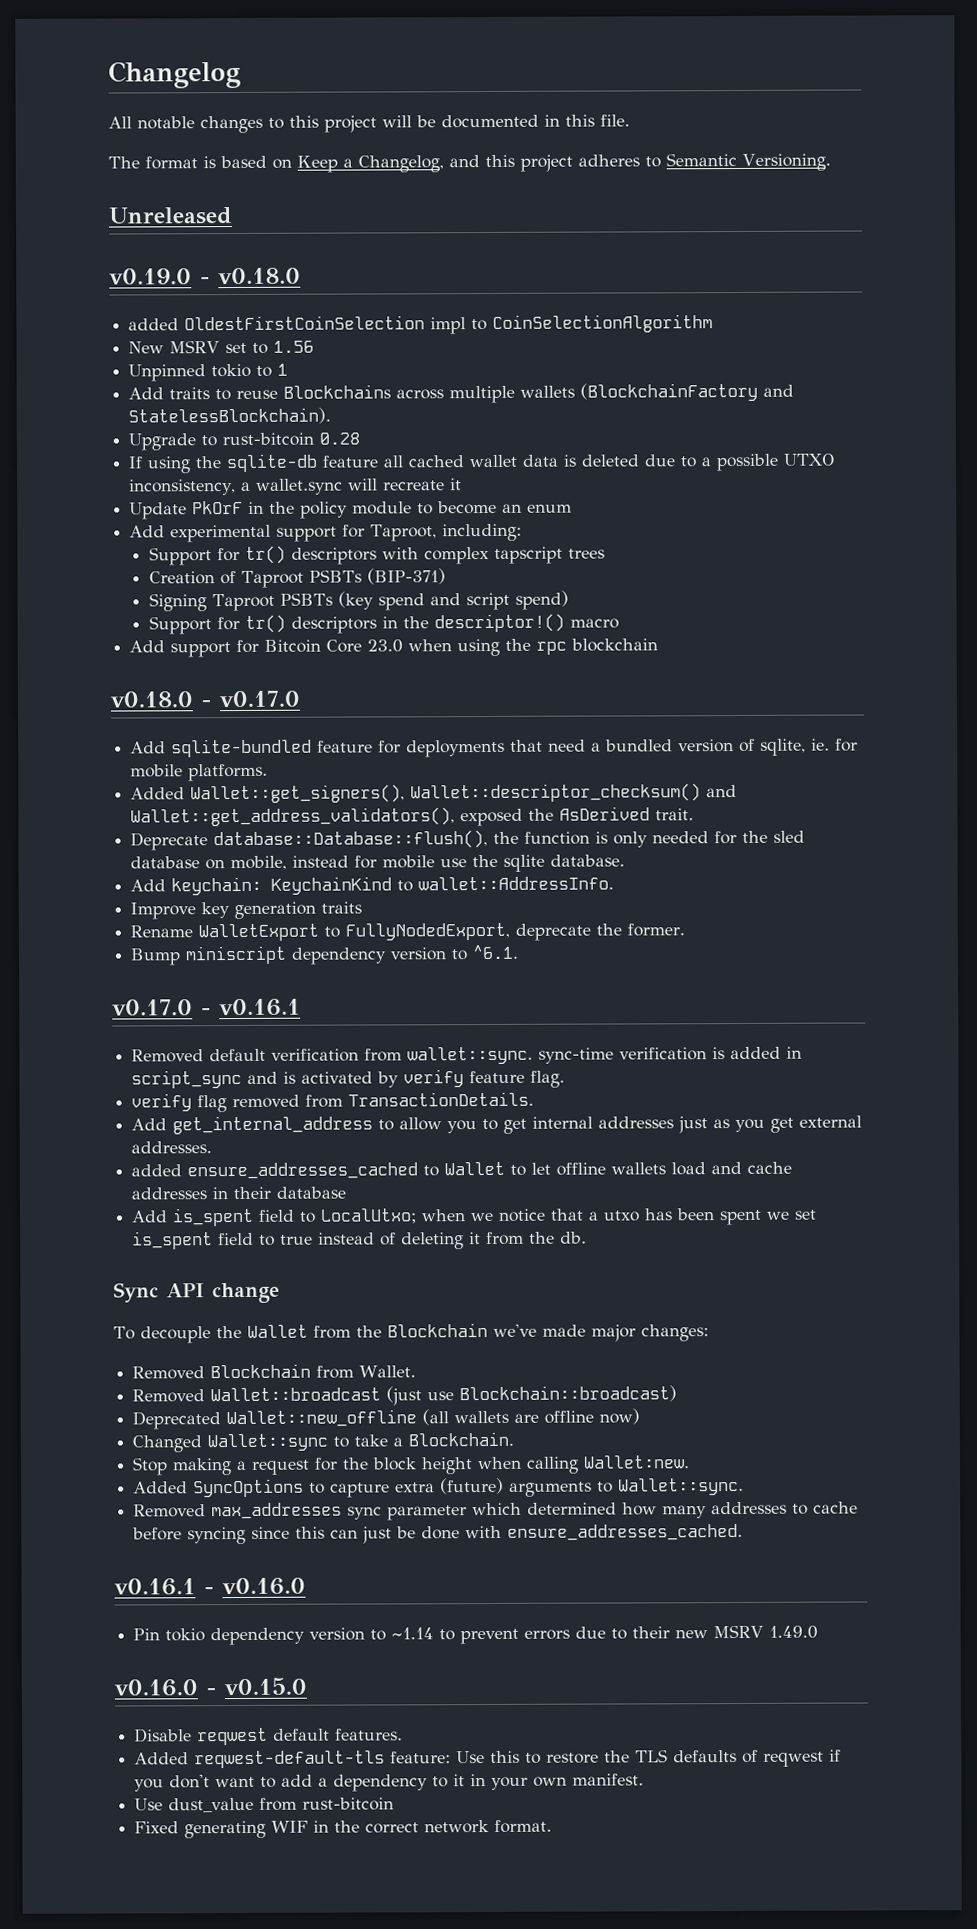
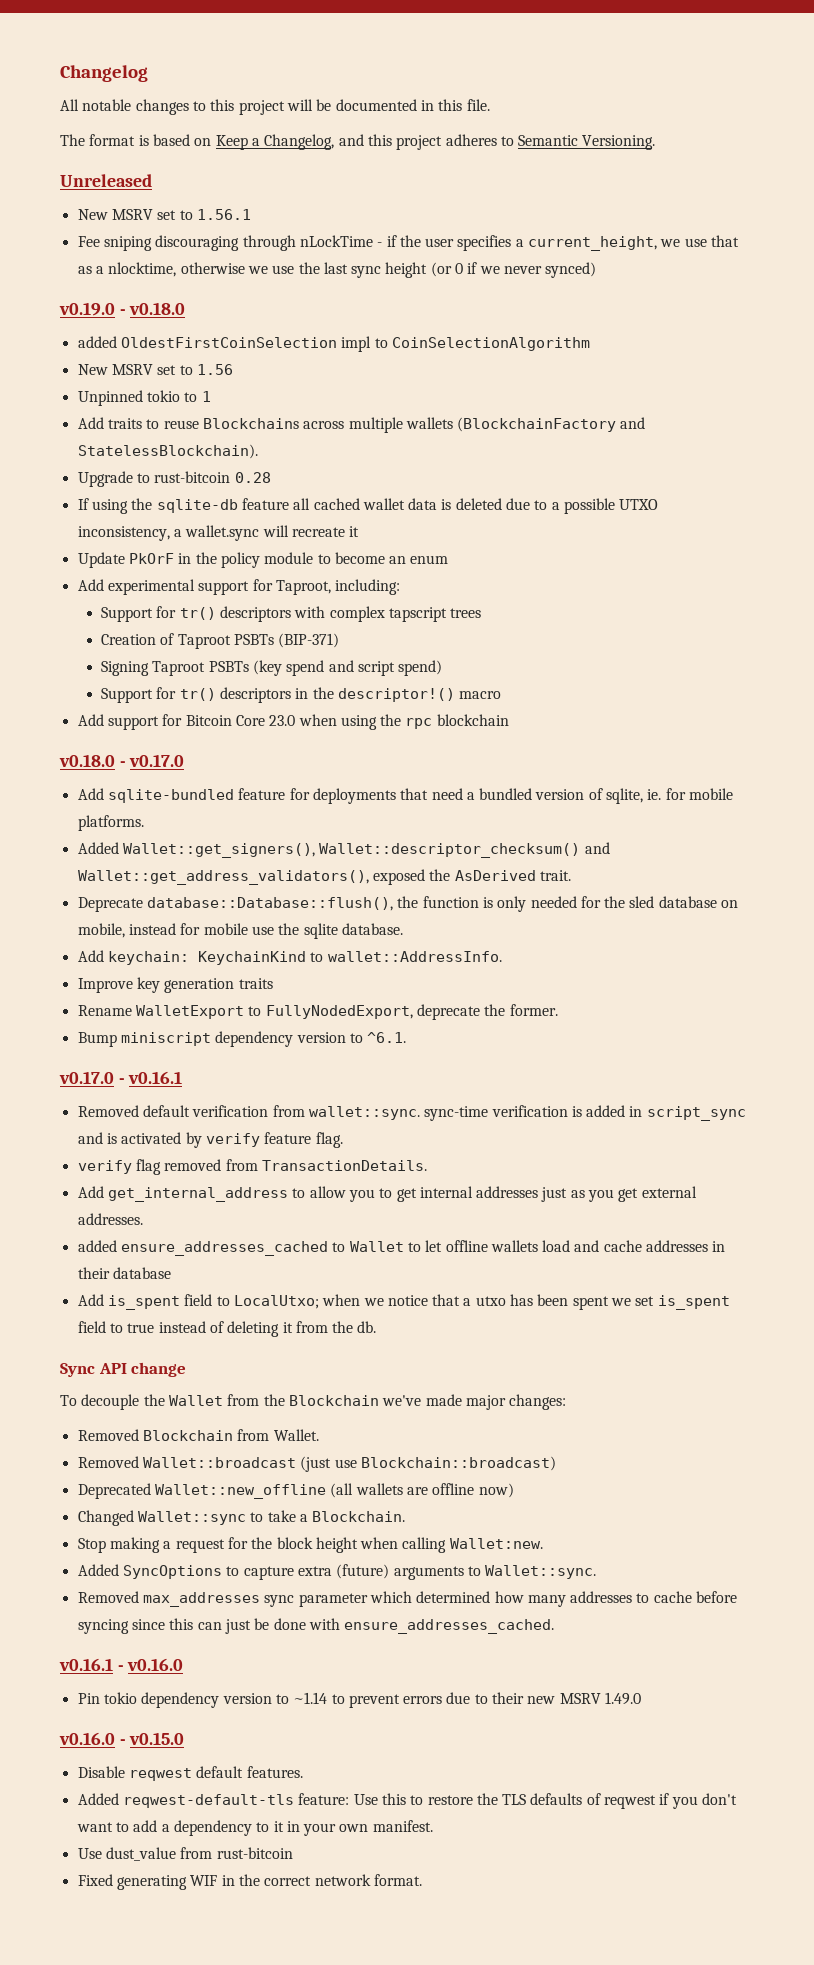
+ New MSRV set to 1.56.1
+ Fee sniping discouraging through nLockTime - if the user specifies a current_height, we use that as a nlocktime, otherwise we use the last sync height (or 0 if we never synced)

